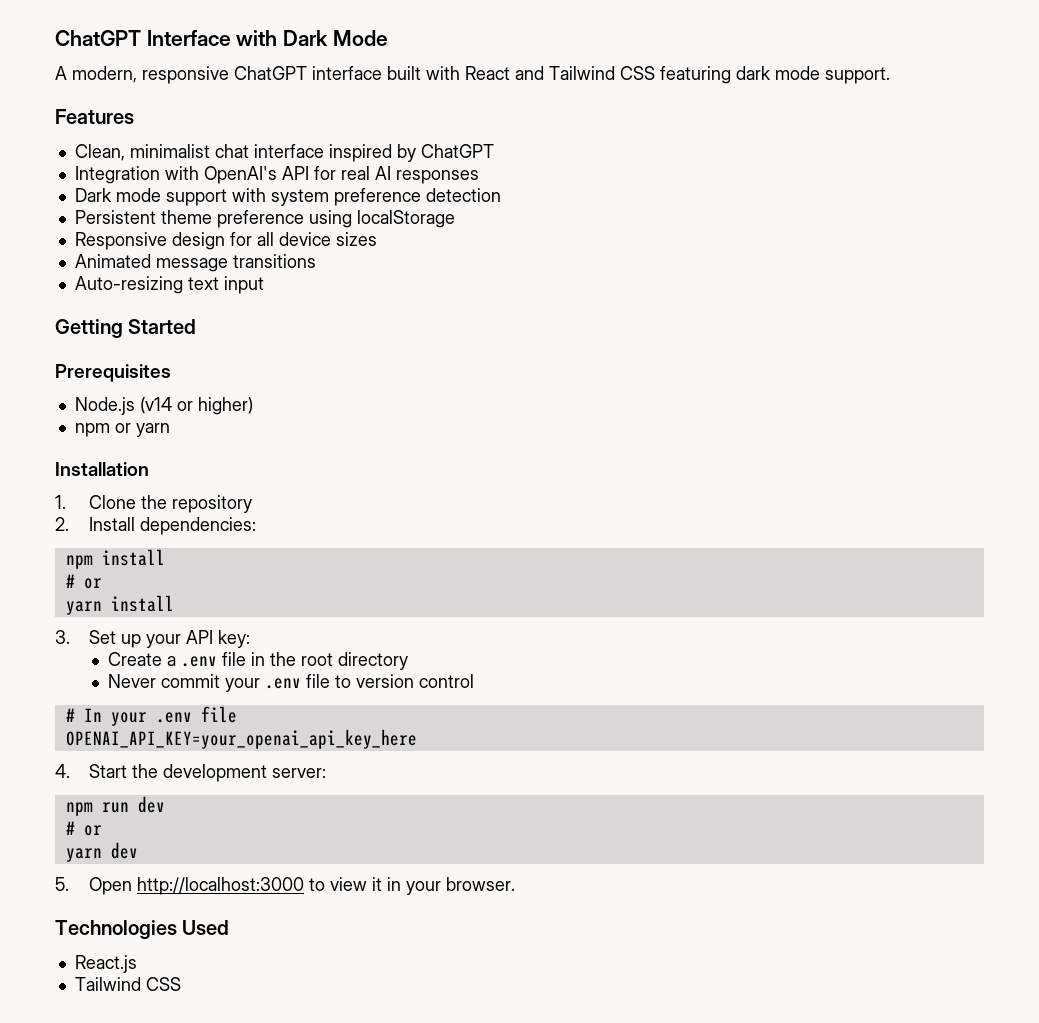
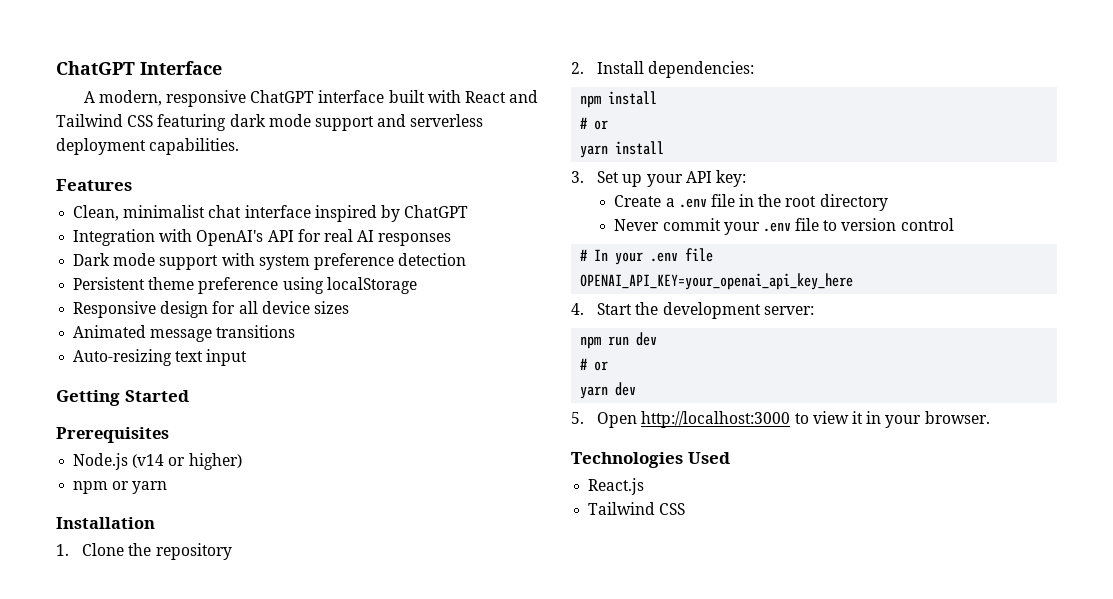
- ChatGPT Interface with Dark Mode
+ ChatGPT Interface
- A modern, responsive ChatGPT interface built with React and Tailwind CSS featuring dark mode support.
+ A modern, responsive ChatGPT interface built with React and Tailwind CSS featuring dark mode support and serverless deployment capabilities.

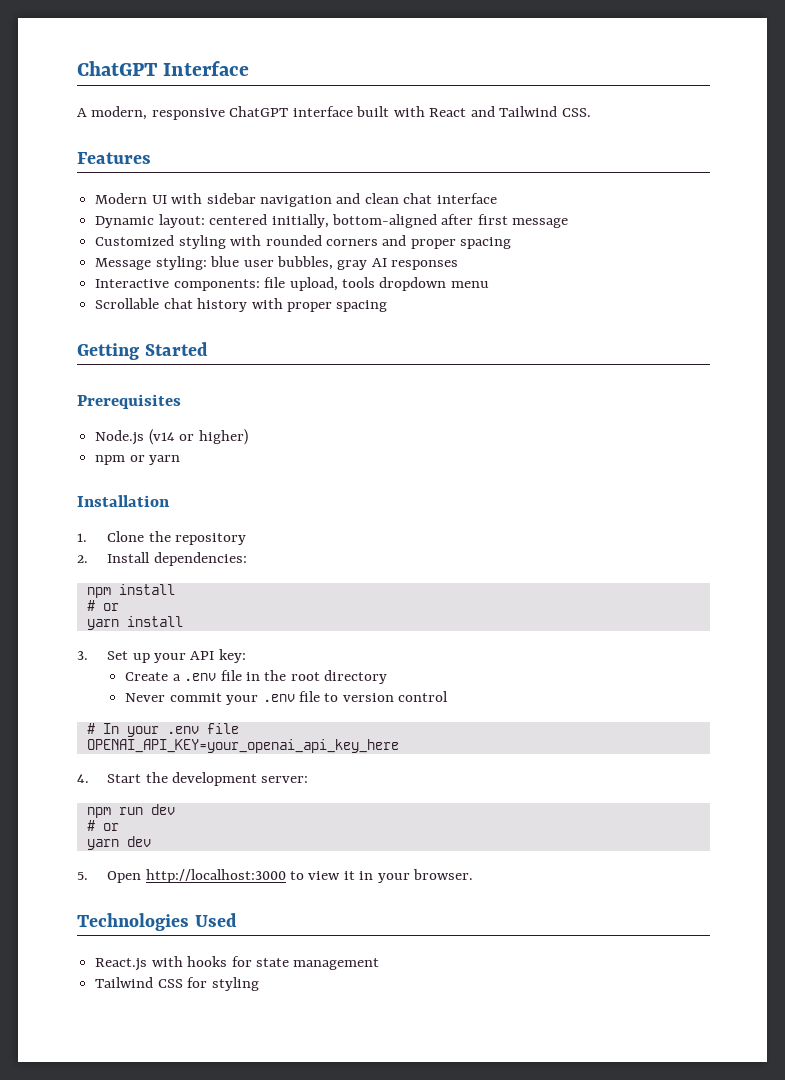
- A modern, responsive ChatGPT interface built with React and Tailwind CSS featuring dark mode support and serverless deployment capabilities.
+ A modern, responsive ChatGPT interface built with React and Tailwind CSS.
  Features
- Clean, minimalist chat interface inspired by ChatGPT
- Integration with OpenAI's API for real AI responses
- Dark mode support with system preference detection
- Persistent theme preference using localStorage
- Responsive design for all device sizes
- Animated message transitions
- Auto-resizing text input
+ Modern UI with sidebar navigation and clean chat interface
+ Dynamic layout: centered initially, bottom-aligned after first message
+ Customized styling with rounded corners and proper spacing
+ Message styling: blue user bubbles, gray AI responses
+ Interactive components: file upload, tools dropdown menu
+ Scrollable chat history with proper spacing
- React.js
- Tailwind CSS
+ React.js with hooks for state management
+ Tailwind CSS for styling

